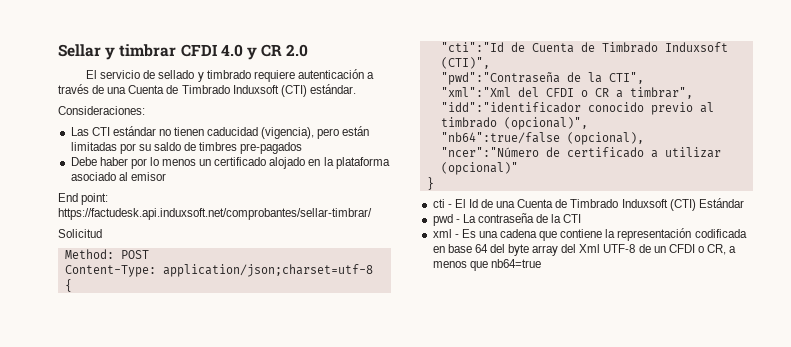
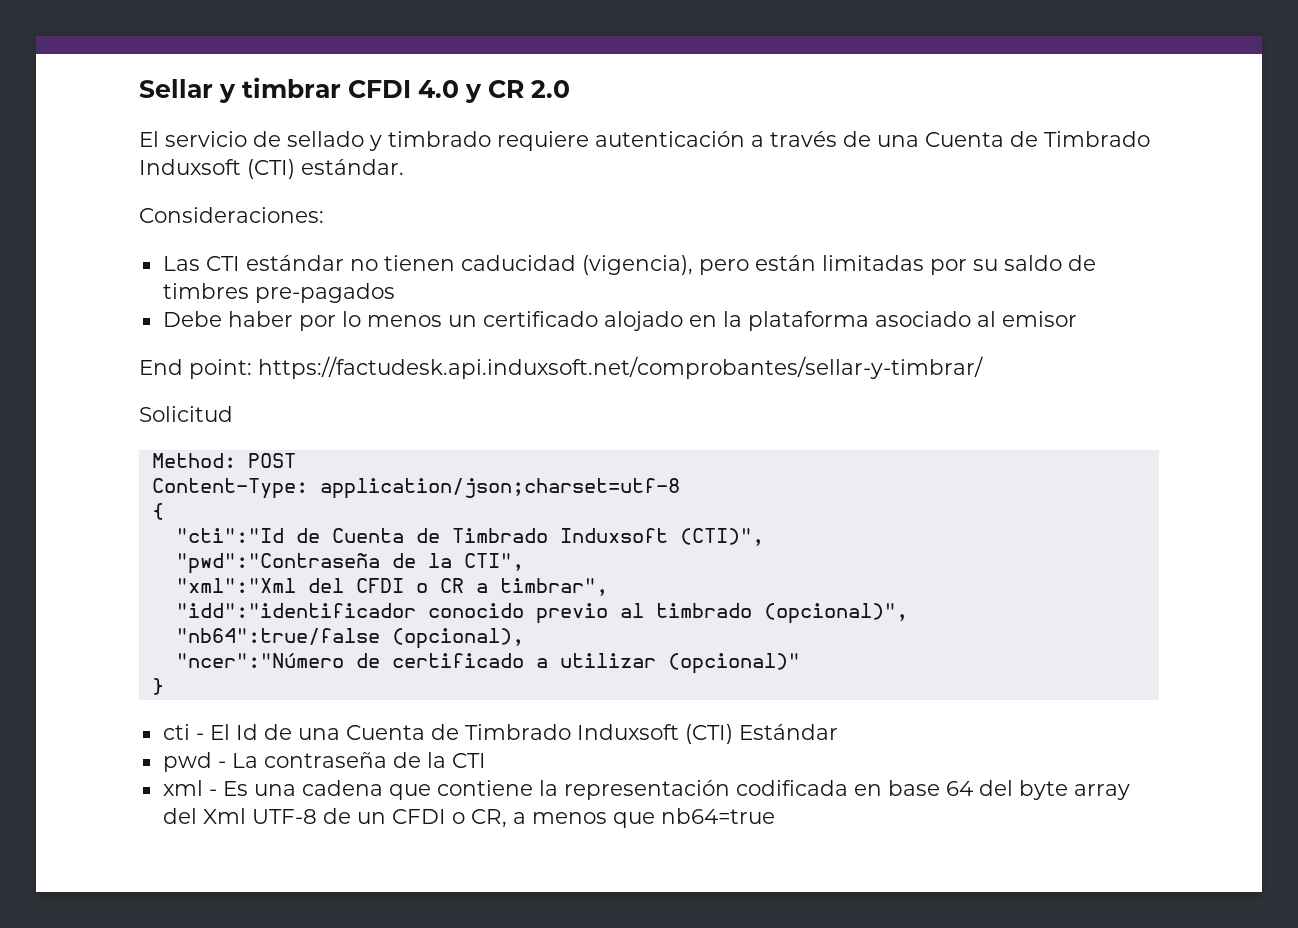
- End point: https://factudesk.api.induxsoft.net/comprobantes/sellar-timbrar/
+ End point: https://factudesk.api.induxsoft.net/comprobantes/sellar-y-timbrar/

